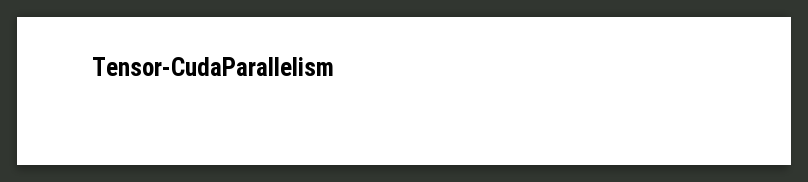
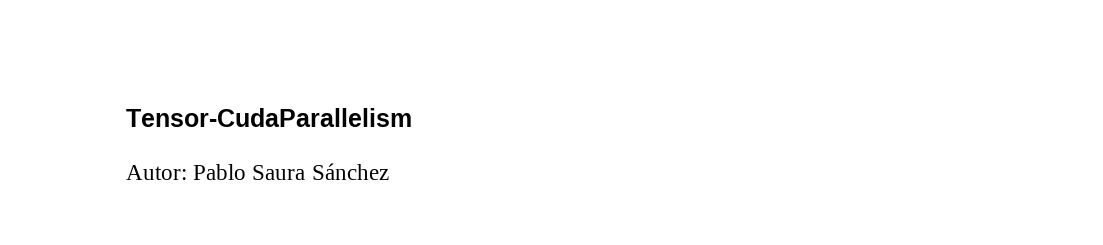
+ Autor: Pablo Saura Sánchez

